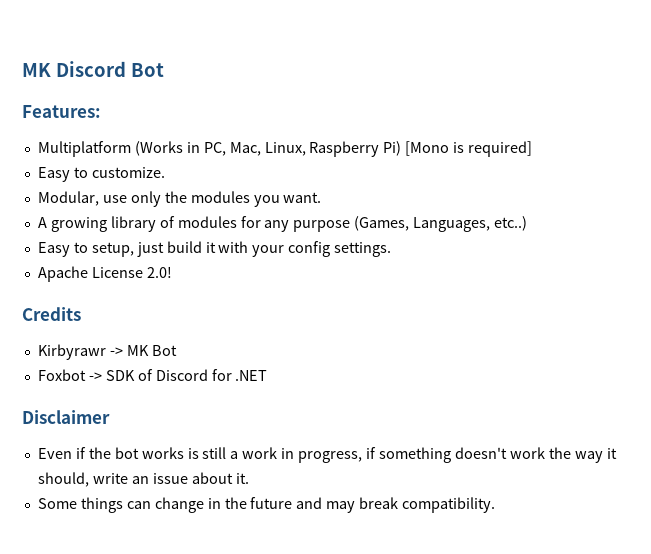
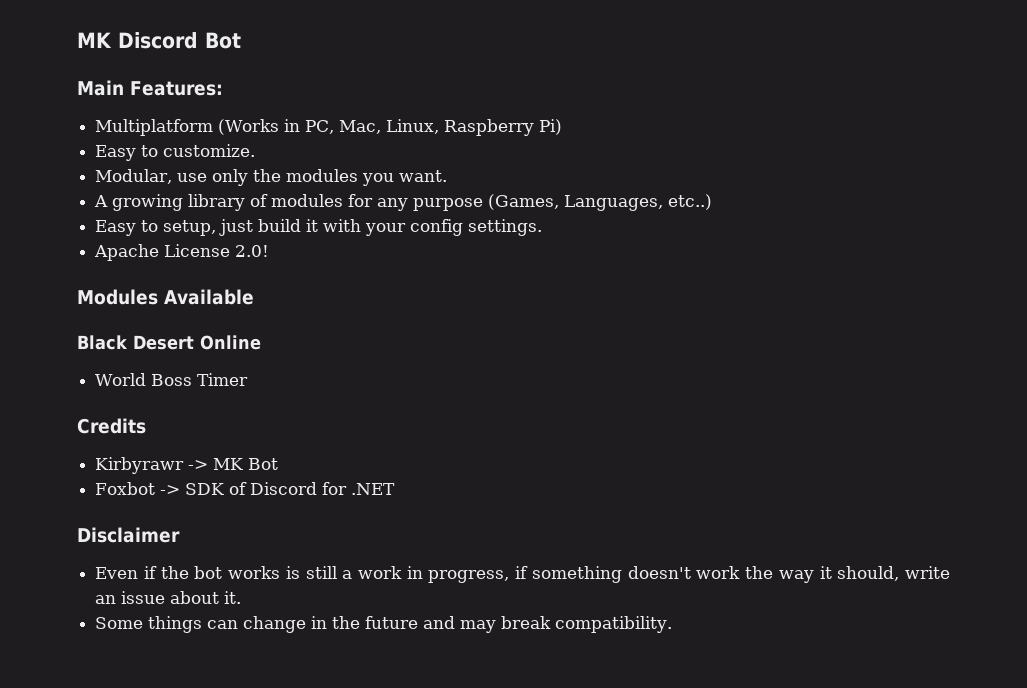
- Features:
+ Main Features:
- Multiplatform (Works in PC, Mac, Linux, Raspberry Pi) [Mono is required]
+ Multiplatform (Works in PC, Mac, Linux, Raspberry Pi)
+ Modules Available
+ Black Desert Online
+ World Boss Timer

